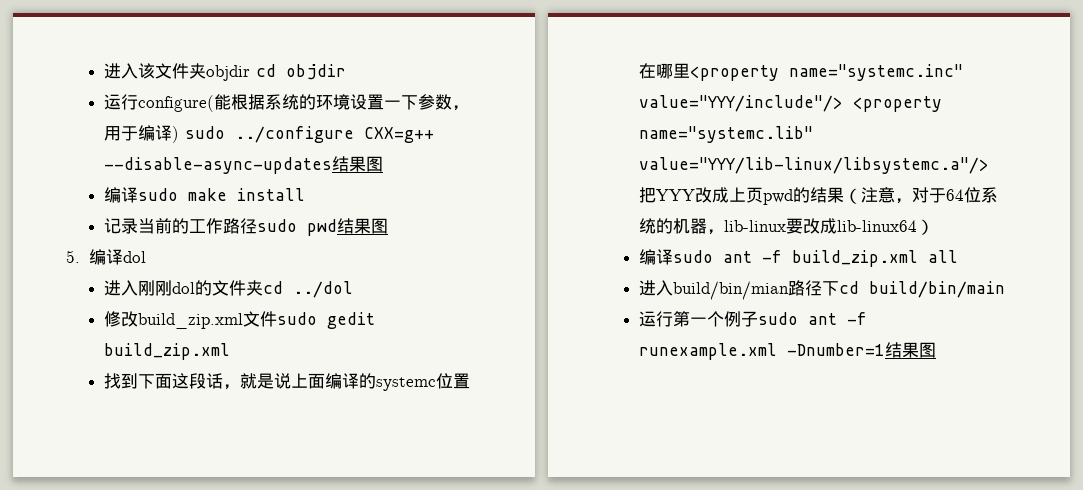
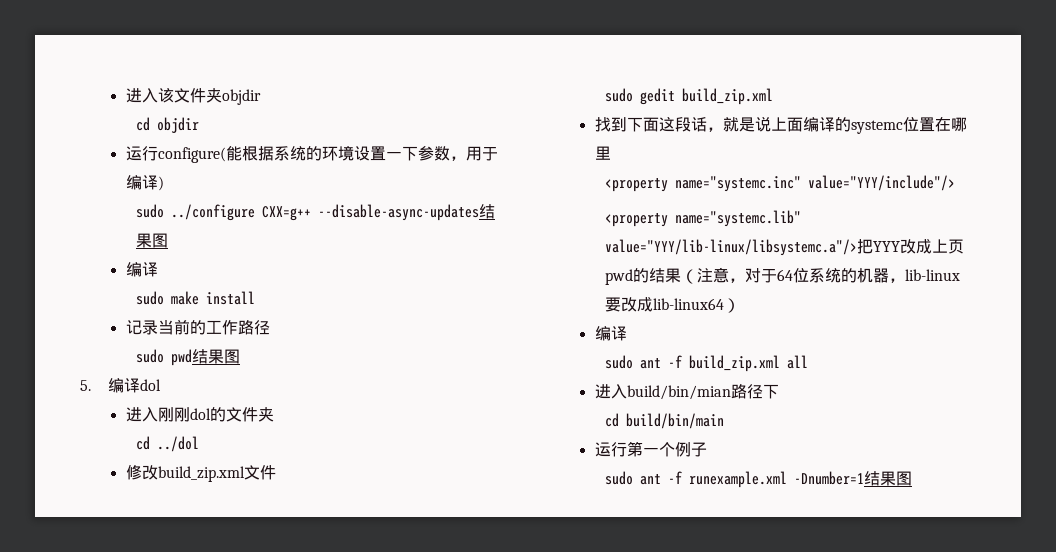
- 进入该文件夹objdir cd objdir
+ 进入该文件夹objdir
+ cd objdir
- 运行configure(能根据系统的环境设置一下参数，用于编译) sudo ../configure CXX=g++ --disable-async-updates结果图
- 编译sudo make install
+ 运行configure(能根据系统的环境设置一下参数，用于编译)
+ sudo ../configure CXX=g++ --disable-async-updates结果图
+ 编译
+ sudo make install
- 记录当前的工作路径sudo pwd结果图
+ 记录当前的工作路径
+ sudo pwd结果图
- 进入刚刚dol的文件夹cd ../dol
+ 进入刚刚dol的文件夹
+ cd ../dol
- 修改build_zip.xml文件sudo gedit build_zip.xml
+ 修改build_zip.xml文件
+ sudo gedit build_zip.xml
- 找到下面这段话，就是说上面编译的systemc位置在哪里<property name="systemc.inc" value="YYY/include"/> <property name="systemc.lib" value="YYY/lib-linux/libsystemc.a"/>把YYY改成上页pwd的结果（注意，对于64位系统的机器，lib-linux要改成lib-linux64）
- 编译sudo ant -f build_zip.xml all
+ 找到下面这段话，就是说上面编译的systemc位置在哪里
+ <property name="systemc.inc" value="YYY/include"/>
+ <property name="systemc.lib" value="YYY/lib-linux/libsystemc.a"/>把YYY改成上页pwd的结果（注意，对于64位系统的机器，lib-linux要改成lib-linux64）
+ 编译
+ sudo ant -f build_zip.xml all
- 进入build/bin/mian路径下cd build/bin/main
+ 进入build/bin/mian路径下
+ cd build/bin/main
- 运行第一个例子sudo ant -f runexample.xml -Dnumber=1结果图
+ 运行第一个例子
+ sudo ant -f runexample.xml -Dnumber=1结果图

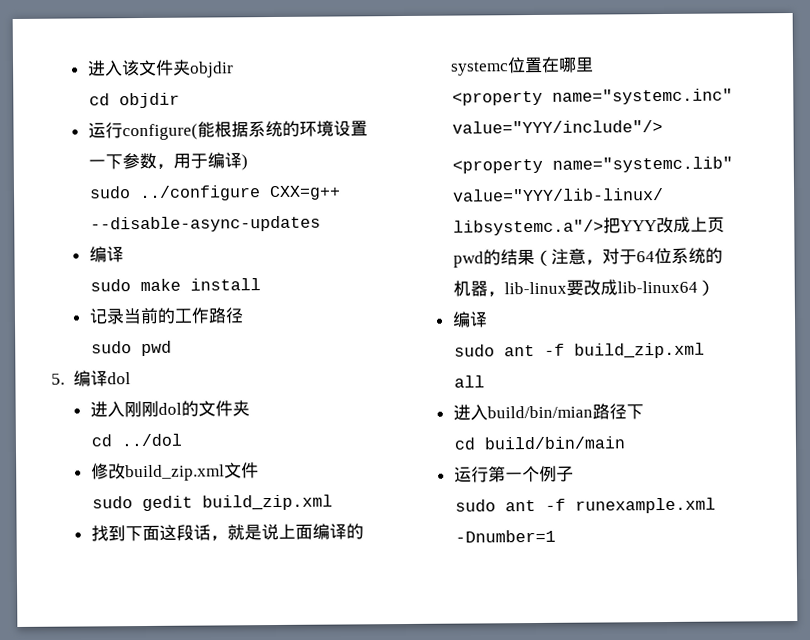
- sudo ../configure CXX=g++ --disable-async-updates结果图
+ sudo ../configure CXX=g++ --disable-async-updates
- sudo pwd结果图
+ sudo pwd
- sudo ant -f runexample.xml -Dnumber=1结果图
+ sudo ant -f runexample.xml -Dnumber=1

